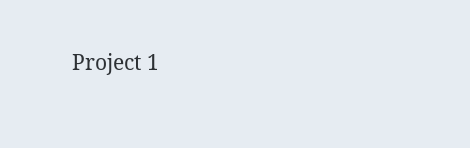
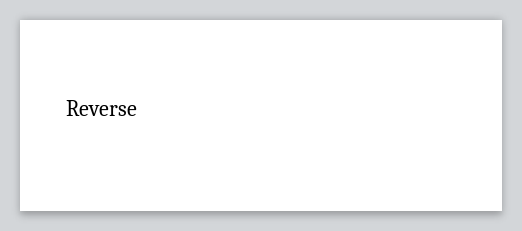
- Project 1
+ Reverse

